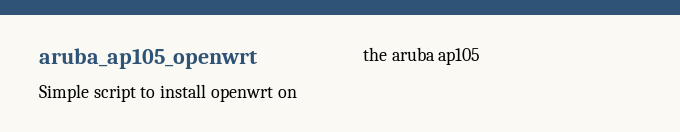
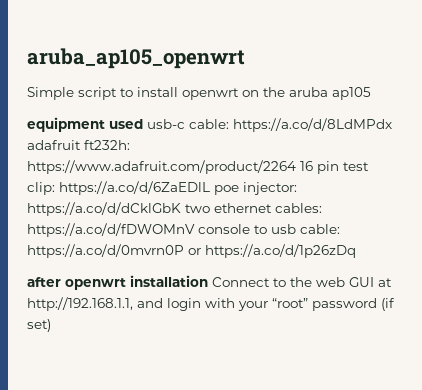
+ equipment used usb-c cable: https://a.co/d/8LdMPdx adafruit ft232h: https://www.adafruit.com/product/2264 16 pin test clip: https://a.co/d/6ZaEDlL poe injector: https://a.co/d/dCklGbK two ethernet cables: https://a.co/d/fDWOMnV console to usb cable: https://a.co/d/0mvrn0P or https://a.co/d/1p26zDq
+ after openwrt installation Connect to the web GUI at http://192.168.1.1, and login with your “root” password (if set)

